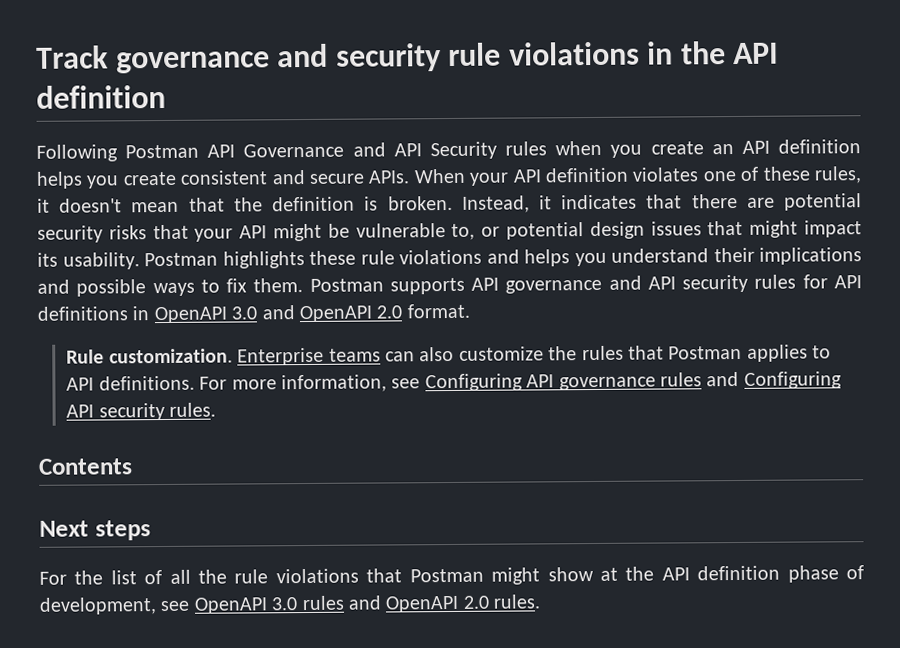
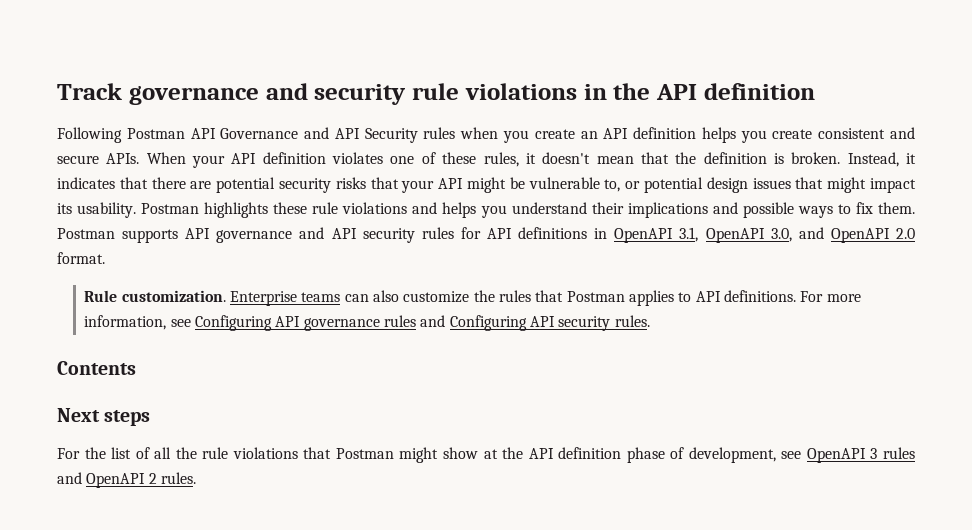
- Postman supports API governance and API security rules for API definitions in OpenAPI 3.0 and OpenAPI 2.0 format.
+ Postman supports API governance and API security rules for API definitions in OpenAPI 3.1, OpenAPI 3.0, and OpenAPI 2.0 format.
- For the list of all the rule violations that Postman might show at the API definition phase of development, see OpenAPI 3.0 rules and OpenAPI 2.0 rules.
+ For the list of all the rule violations that Postman might show at the API definition phase of development, see OpenAPI 3 rules and OpenAPI 2 rules.

